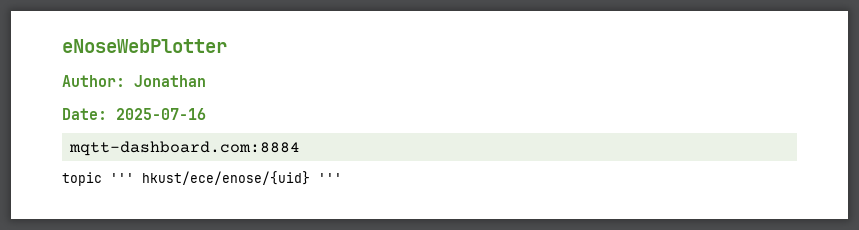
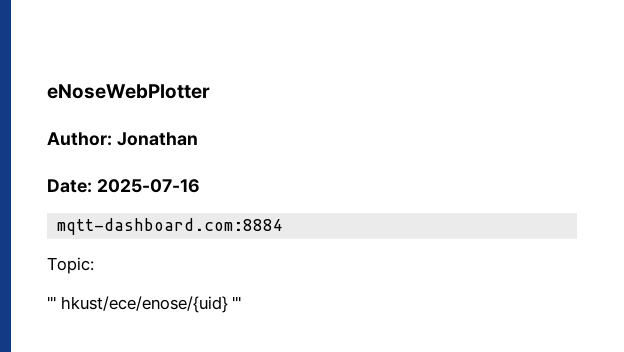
- topic ''' hkust/ece/enose/{uid} '''
+ Topic:
+ ''' hkust/ece/enose/{uid} '''

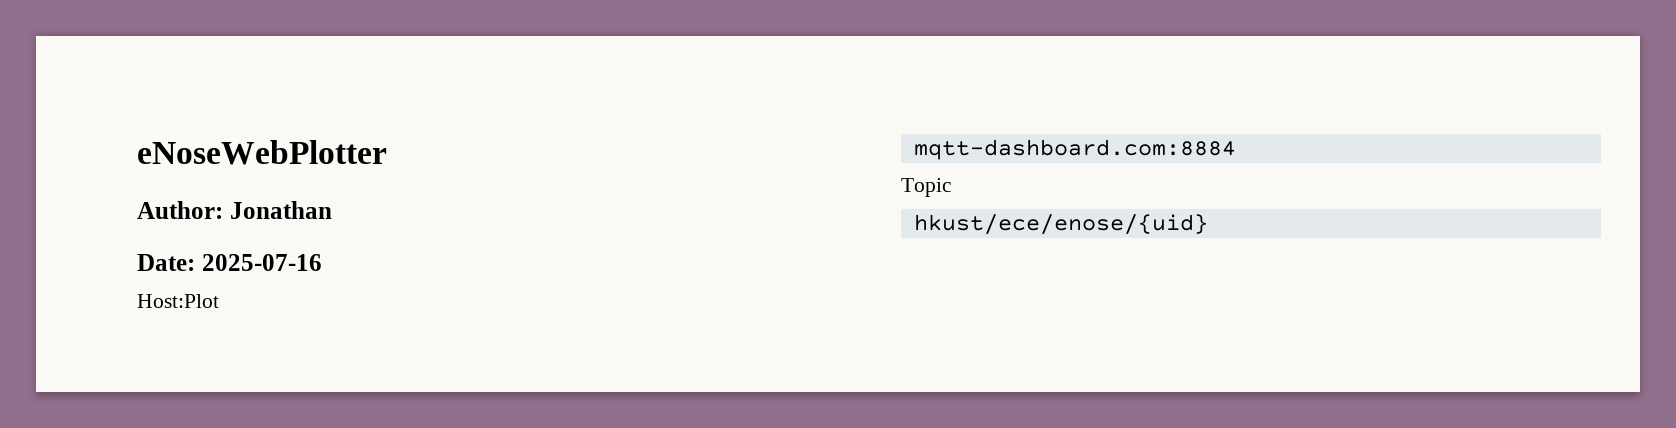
+ Host:Plot
- Topic:
- ''' hkust/ece/enose/{uid} '''
+ Topic
+ hkust/ece/enose/{uid}

